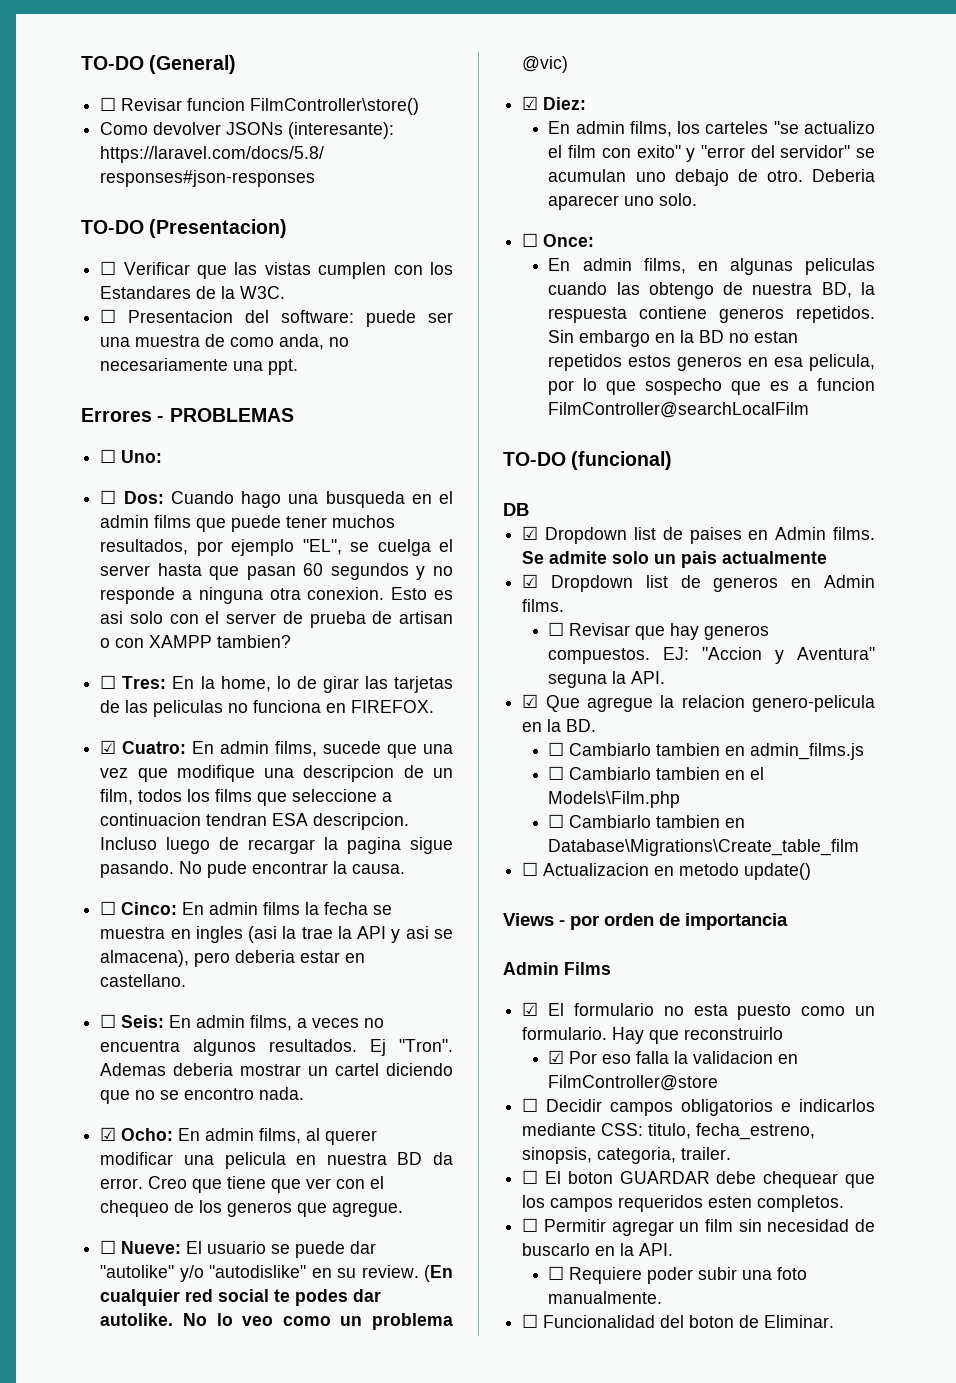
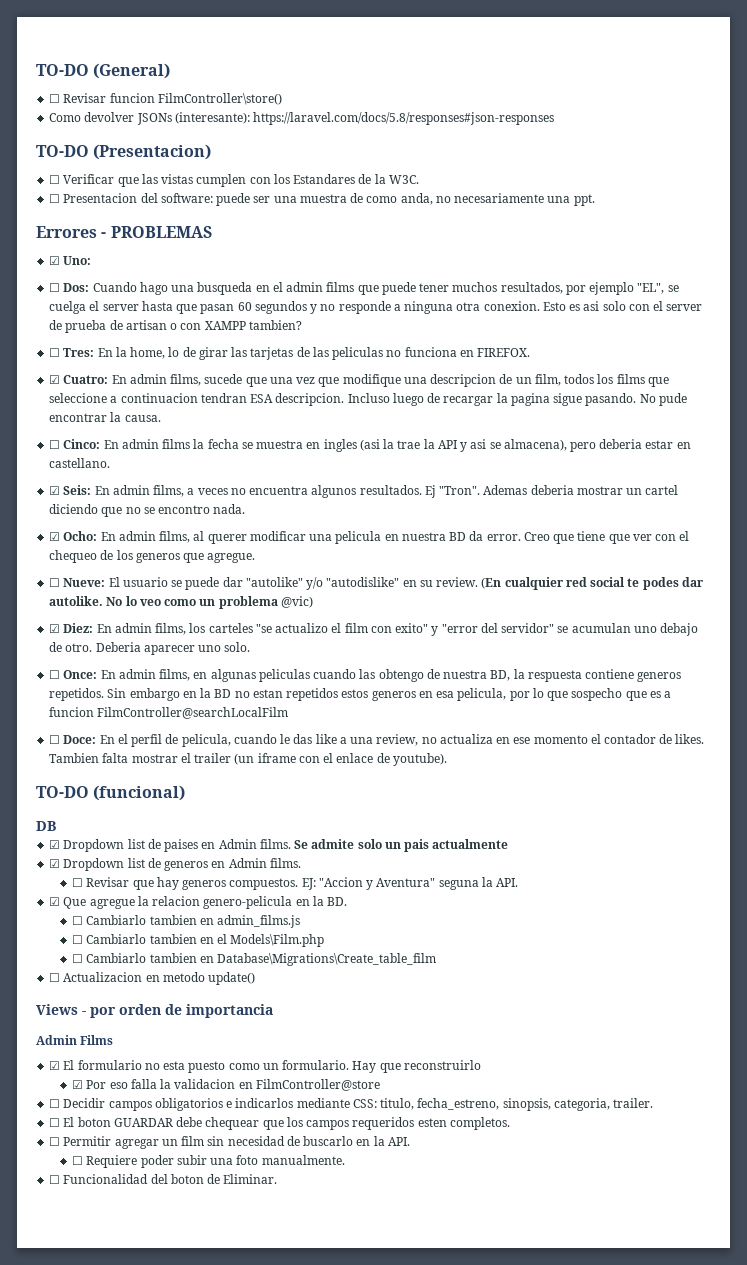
- ☐ Uno:
+ ☑ Uno:
- ☐ Seis: En admin films, a veces no encuentra algunos resultados.
+ ☑ Seis: En admin films, a veces no encuentra algunos resultados.
- ☑ Diez:
- En admin films, los carteles "se actualizo el film con exito" y "error del servidor" se acumulan uno debajo de otro.
+ ☑ Diez: En admin films, los carteles "se actualizo el film con exito" y "error del servidor" se acumulan uno debajo de otro.
- ☐ Once:
- En admin films, en algunas peliculas cuando las obtengo de nuestra BD, la respuesta contiene generos repetidos.
+ ☐ Once: En admin films, en algunas peliculas cuando las obtengo de nuestra BD, la respuesta contiene generos repetidos.
+ ☐ Doce: En el perfil de pelicula, cuando le das like a una review, no actualiza en ese momento el contador de likes. Tambien falta mostrar el trailer (un iframe con el enlace de youtube).

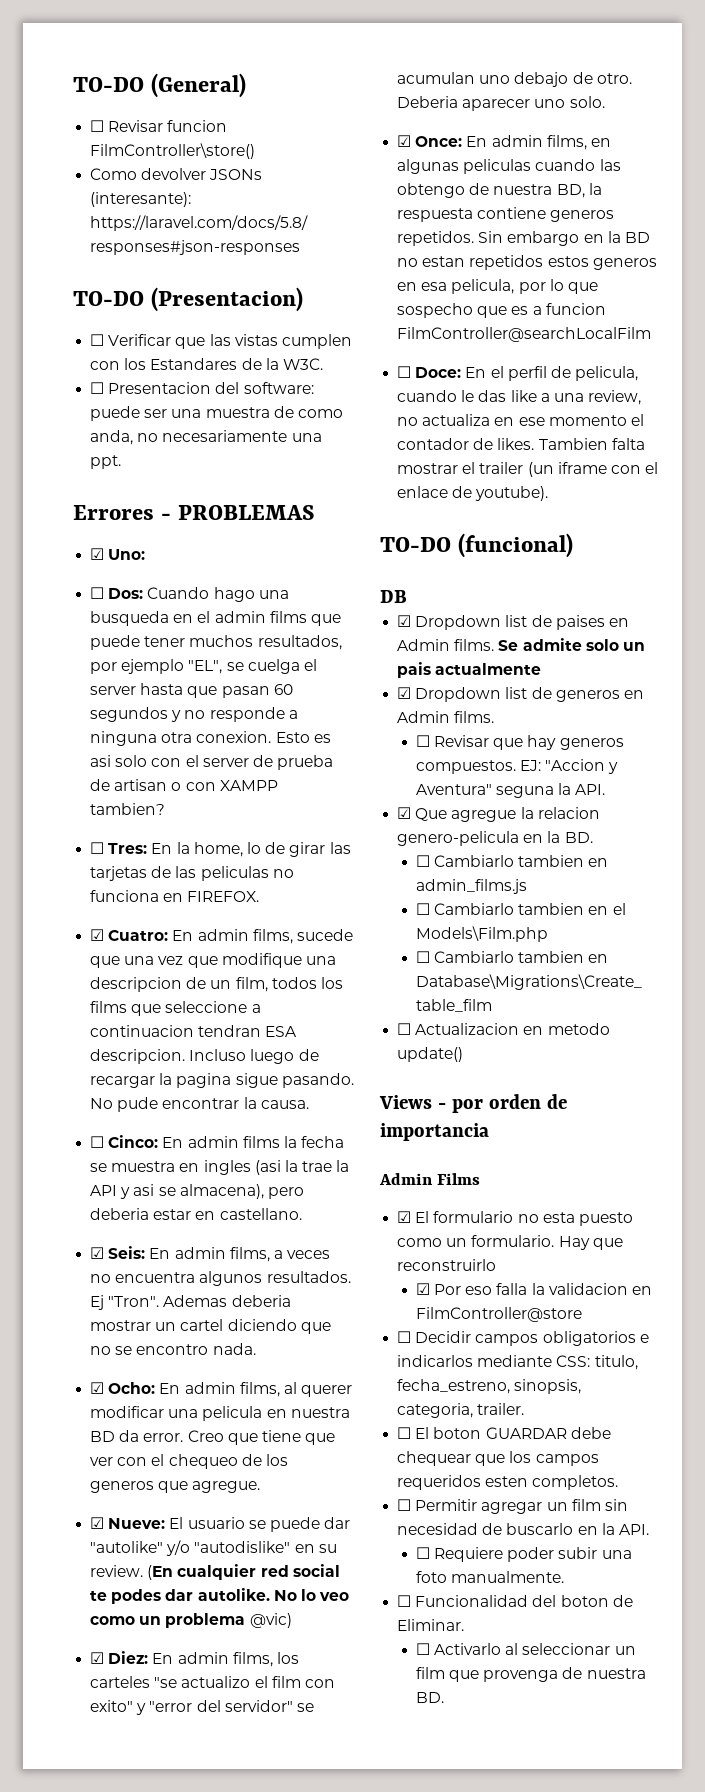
- ☐ Nueve: El usuario se puede dar "autolike" y/o "autodislike" en su review.
+ ☑ Nueve: El usuario se puede dar "autolike" y/o "autodislike" en su review.
- ☐ Once: En admin films, en algunas peliculas cuando las obtengo de nuestra BD, la respuesta contiene generos repetidos.
+ ☑ Once: En admin films, en algunas peliculas cuando las obtengo de nuestra BD, la respuesta contiene generos repetidos.
+ ☐ Activarlo al seleccionar un film que provenga de nuestra BD.

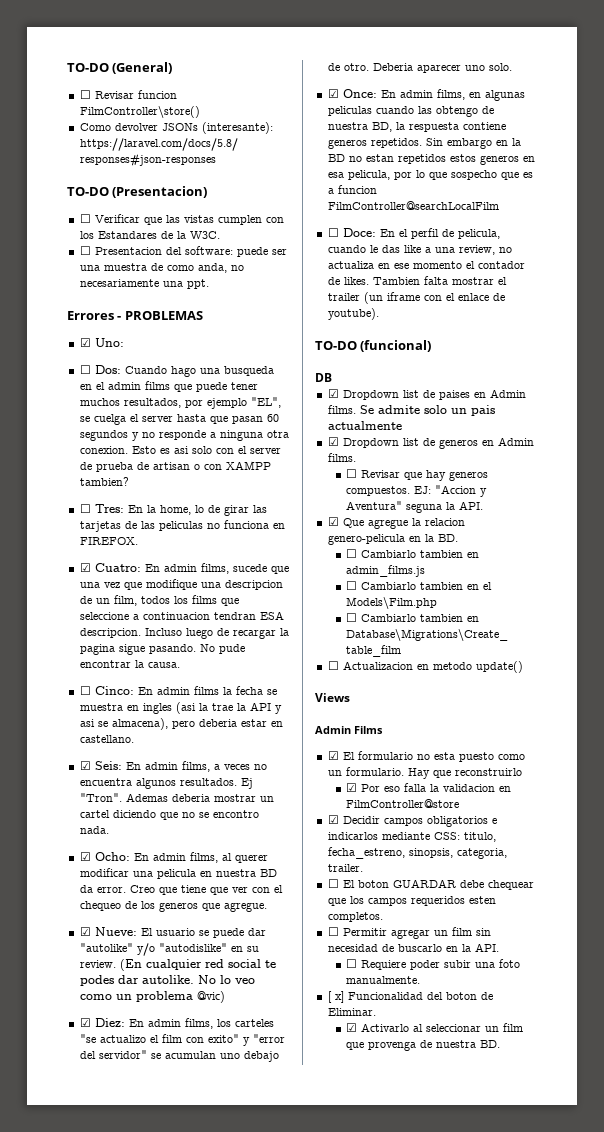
- Views - por orden de importancia
+ Views
- ☐ Decidir campos obligatorios e indicarlos mediante CSS: titulo, fecha_estreno, sinopsis, categoria, trailer.
+ ☑ Decidir campos obligatorios e indicarlos mediante CSS: titulo, fecha_estreno, sinopsis, categoria, trailer.
- ☐ Funcionalidad del boton de Eliminar.
+ [ x] Funcionalidad del boton de Eliminar.
- ☐ Activarlo al seleccionar un film que provenga de nuestra BD.
+ ☑ Activarlo al seleccionar un film que provenga de nuestra BD.

